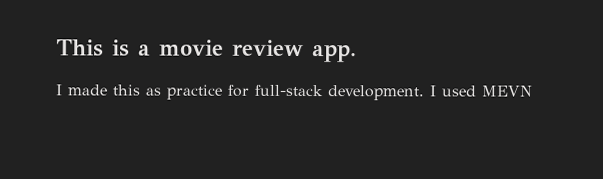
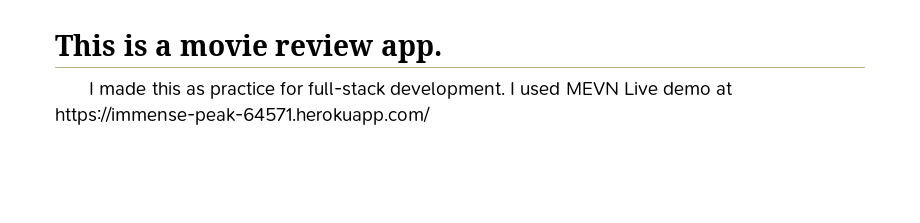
- I used MEVN
+ I used MEVN Live demo at https://immense-peak-64571.herokuapp.com/

